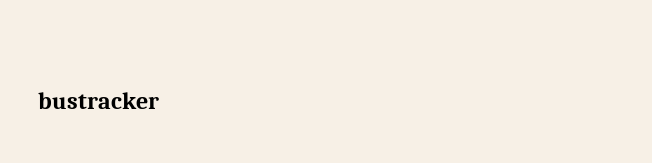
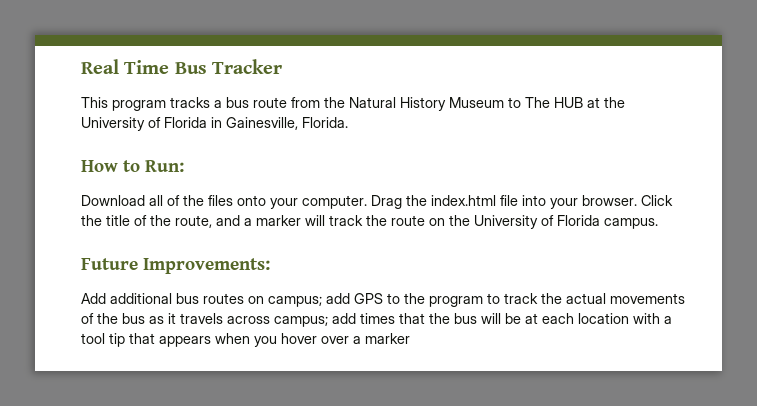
- bustracker
+ Real Time Bus Tracker
+ This program tracks a bus route from the Natural History Museum to The HUB at the University of Florida in Gainesville, Florida.
+ How to Run:
+ Download all of the files onto your computer. Drag the index.html file into your browser. Click the title of the route, and a marker will track the route on the University of Florida campus.
+ Future Improvements:
+ Add additional bus routes on campus; add GPS to the program to track the actual movements of the bus as it travels across campus; add times that the bus will be at each location with a tool tip that appears when you hover over a marker

